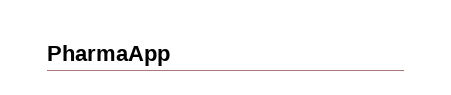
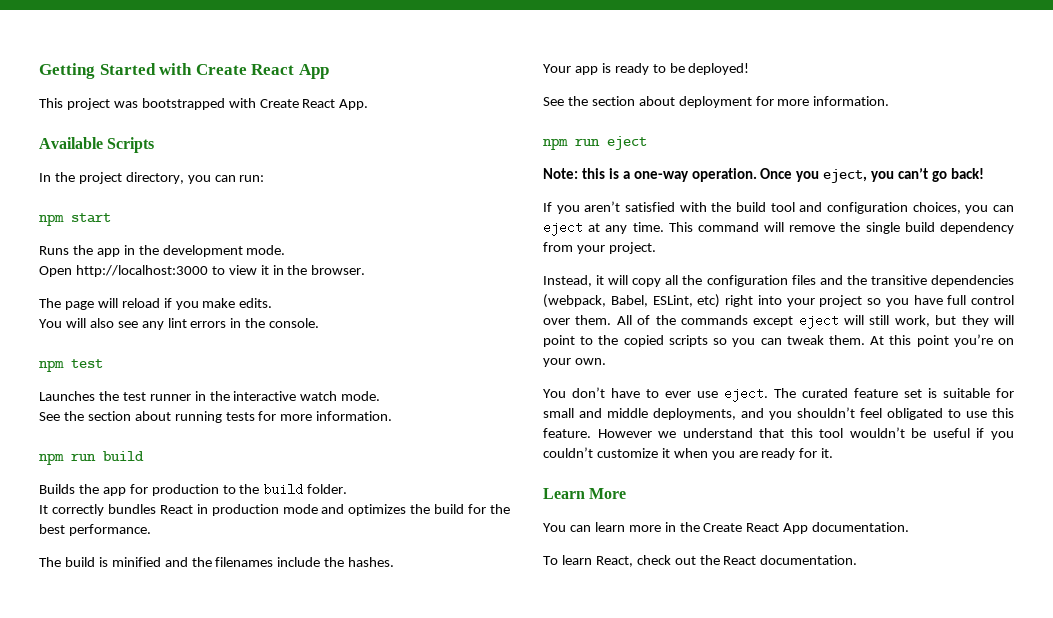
- PharmaApp
+ Getting Started with Create React App
+ This project was bootstrapped with Create React App.
+ Available Scripts
+ In the project directory, you can run:
+ npm start
+ Runs the app in the development mode.
+ Open http://localhost:3000 to view it in the browser.
+ The page will reload if you make edits.
+ You will also see any lint errors in the console.
+ npm test
+ Launches the test runner in the interactive watch mode.
+ See the section about running tests for more information.
+ npm run build
+ Builds the app for production to the build folder.
+ It correctly bundles React in production mode and optimizes the build for the best performance.
+ The build is minified and the filenames include the hashes.
+ Your app is ready to be deployed!
+ See the section about deployment for more information.
+ npm run eject
+ Note: this is a one-way operation. Once you eject, you can’t go back!
+ If you aren’t satisfied with the build tool and configuration choices, you can eject at any time. This command will remove the single build dependency from your project.
+ Instead, it will copy all the configuration files and the transitive dependencies (webpack, Babel, ESLint, etc) right into your project so you have full control over them. All of the commands except eject will still work, but they will point to the copied scripts so you can tweak them. At this point you’re on your own.
+ You don’t have to ever use eject. The curated feature set is suitable for small and middle deployments, and you shouldn’t feel obligated to use this feature. However we understand that this tool wouldn’t be useful if you couldn’t customize it when you are ready for it.
+ Learn More
+ You can learn more in the Create React App documentation.
+ To learn React, check out the React documentation.

